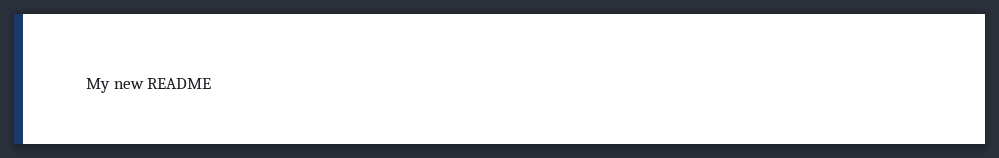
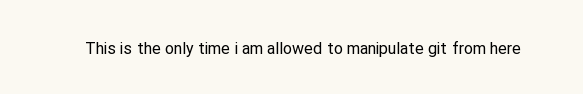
- My new README
+ This is the only time i am allowed to manipulate git from here

